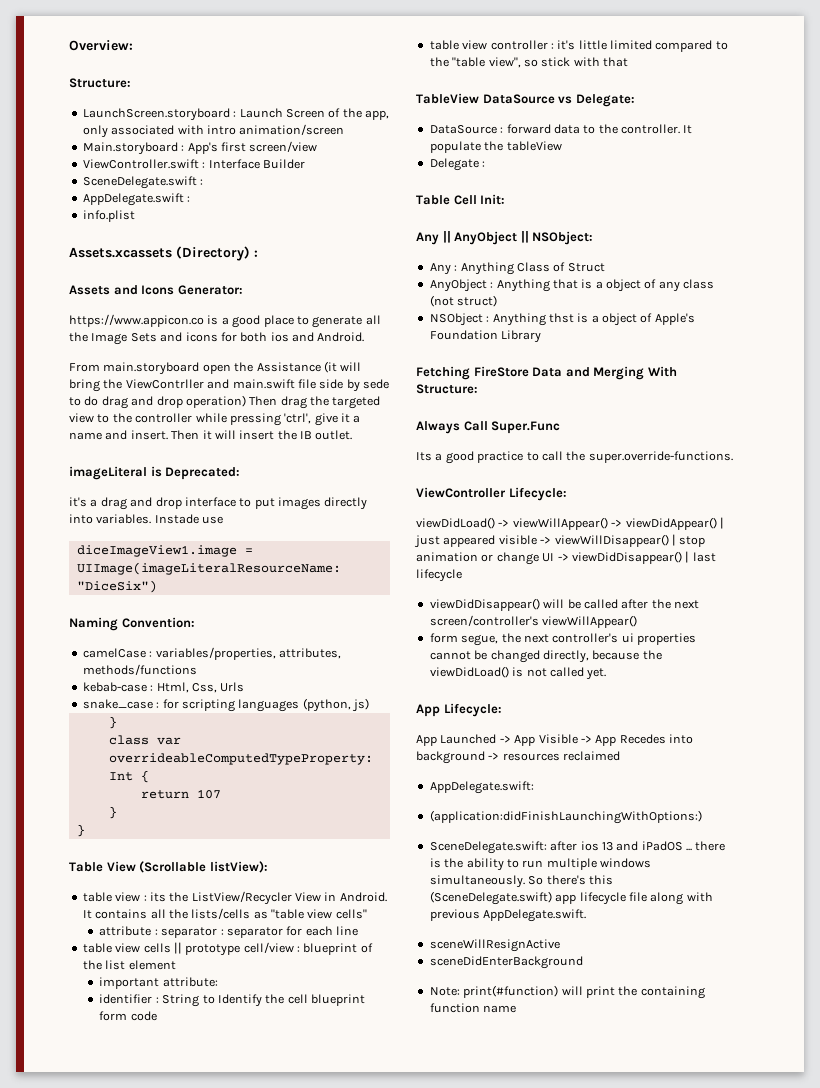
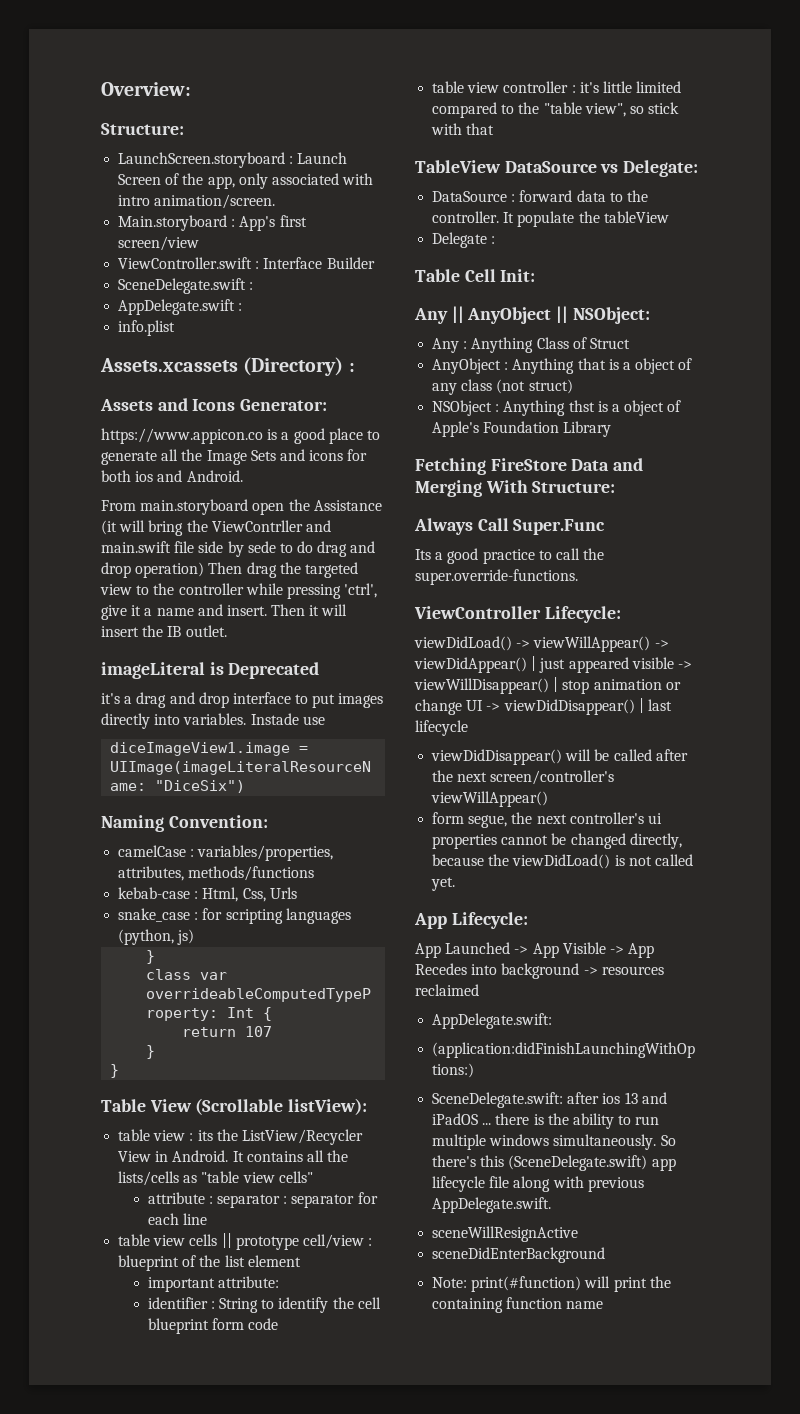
- LaunchScreen.storyboard : Launch Screen of the app, only associated with intro animation/screen
+ LaunchScreen.storyboard : Launch Screen of the app, only associated with intro animation/screen.
- imageLiteral is Deprecated:
+ imageLiteral is Deprecated
- identifier : String to Identify the cell blueprint form code
+ identifier : String to identify the cell blueprint form code

